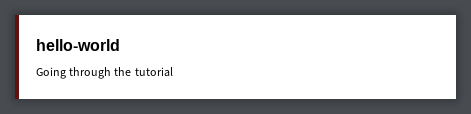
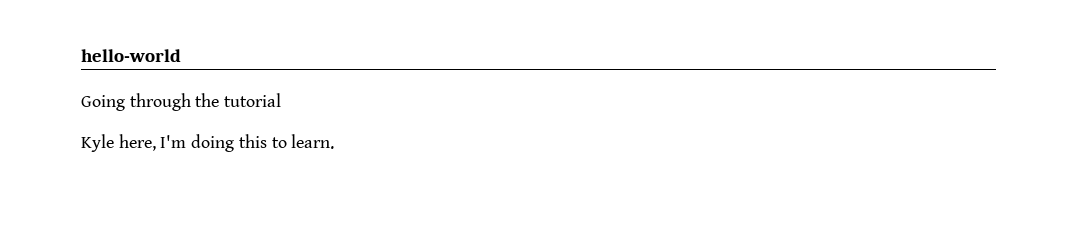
+ Kyle here, I'm doing this to learn.

